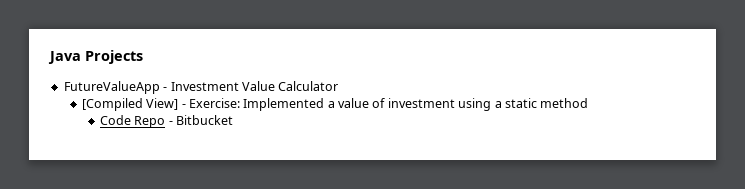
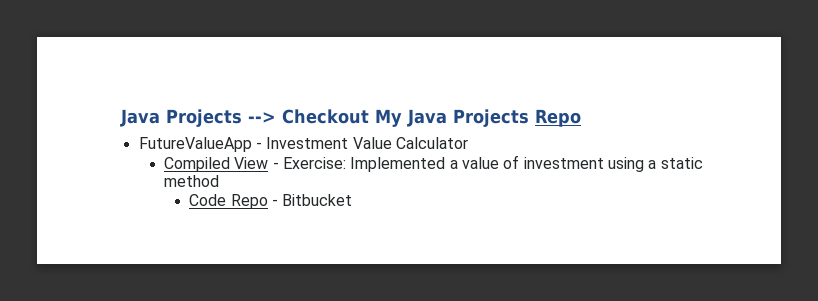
- Java Projects
+ Java Projects --> Checkout My Java Projects Repo
- [Compiled View] - Exercise: Implemented a value of investment using a static method
+ Compiled View - Exercise: Implemented a value of investment using a static method

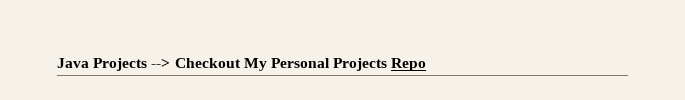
- Java Projects --> Checkout My Java Projects Repo
+ Java Projects --> Checkout My Personal Projects Repo
- FutureValueApp - Investment Value Calculator
- Compiled View - Exercise: Implemented a value of investment using a static method
- Code Repo - Bitbucket

